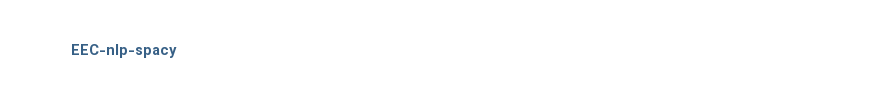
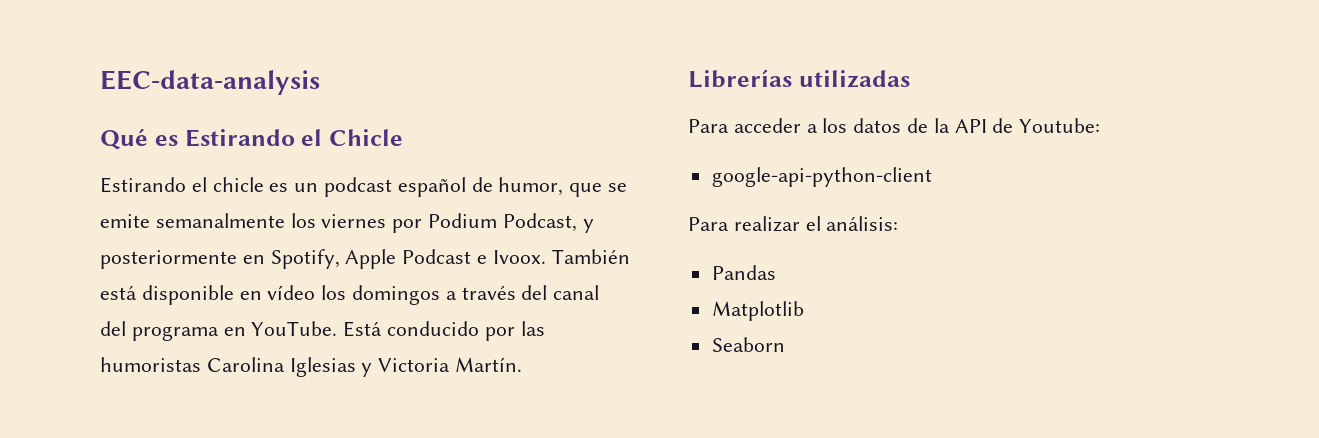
- EEC-nlp-spacy
+ EEC-data-analysis
+ Qué es Estirando el Chicle
+ Estirando el chicle es un podcast español de humor, que se emite semanalmente los viernes por Podium Podcast, y posteriormente en Spotify, Apple Podcast e Ivoox. También está disponible en vídeo los domingos a través del canal del programa en YouTube. Está conducido por las humoristas Carolina Iglesias y Victoria Martín.
+ Librerías utilizadas
+ Para acceder a los datos de la API de Youtube:
+ google-api-python-client
+ Para realizar el análisis:
+ Pandas
+ Matplotlib
+ Seaborn

